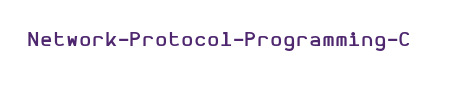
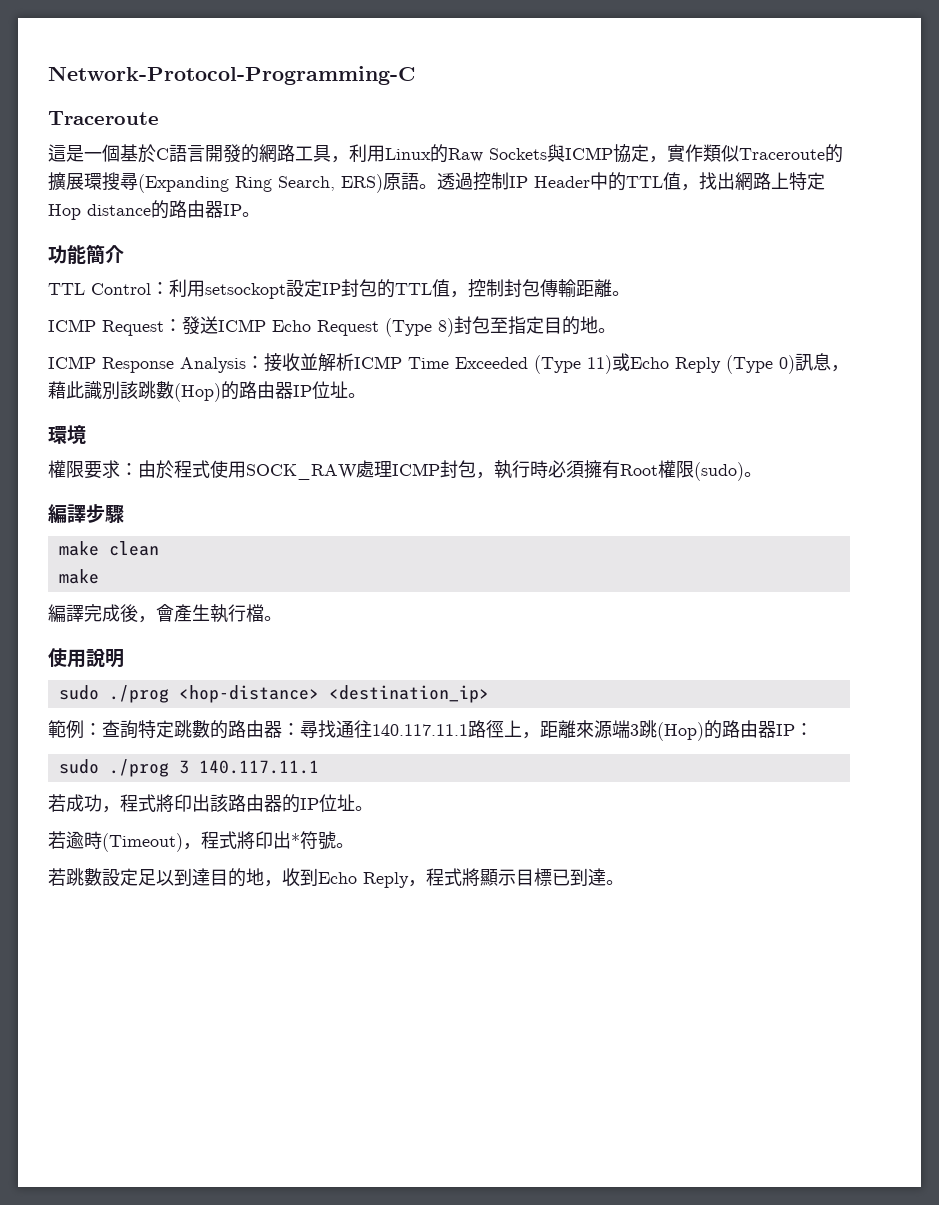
  Network-Protocol-Programming-C
+ Traceroute
+ 這是一個基於C語言開發的網路工具，利用Linux的Raw Sockets與ICMP協定，實作類似Traceroute的擴展環搜尋(Expanding Ring Search, ERS)原語。透過控制IP Header中的TTL值，找出網路上特定Hop distance的路由器IP。
+ 功能簡介
+ TTL Control：利用setsockopt設定IP封包的TTL值，控制封包傳輸距離。
+ ICMP Request：發送ICMP Echo Request (Type 8)封包至指定目的地。
+ ICMP Response Analysis：接收並解析ICMP Time Exceeded (Type 11)或Echo Reply (Type 0)訊息，藉此識別該跳數(Hop)的路由器IP位址。
+ 環境
+ 權限要求：由於程式使用SOCK_RAW處理ICMP封包，執行時必須擁有Root權限(sudo)。
+ 編譯步驟
+ make clean
+ make
+ 編譯完成後，會產生執行檔。
+ 使用說明
+ sudo ./prog <hop-distance> <destination_ip>
+ 範例：查詢特定跳數的路由器：尋找通往140.117.11.1路徑上，距離來源端3跳(Hop)的路由器IP：
+ sudo ./prog 3 140.117.11.1
+ 若成功，程式將印出該路由器的IP位址。
+ 若逾時(Timeout)，程式將印出*符號。
+ 若跳數設定足以到達目的地，收到Echo Reply，程式將顯示目標已到達。

